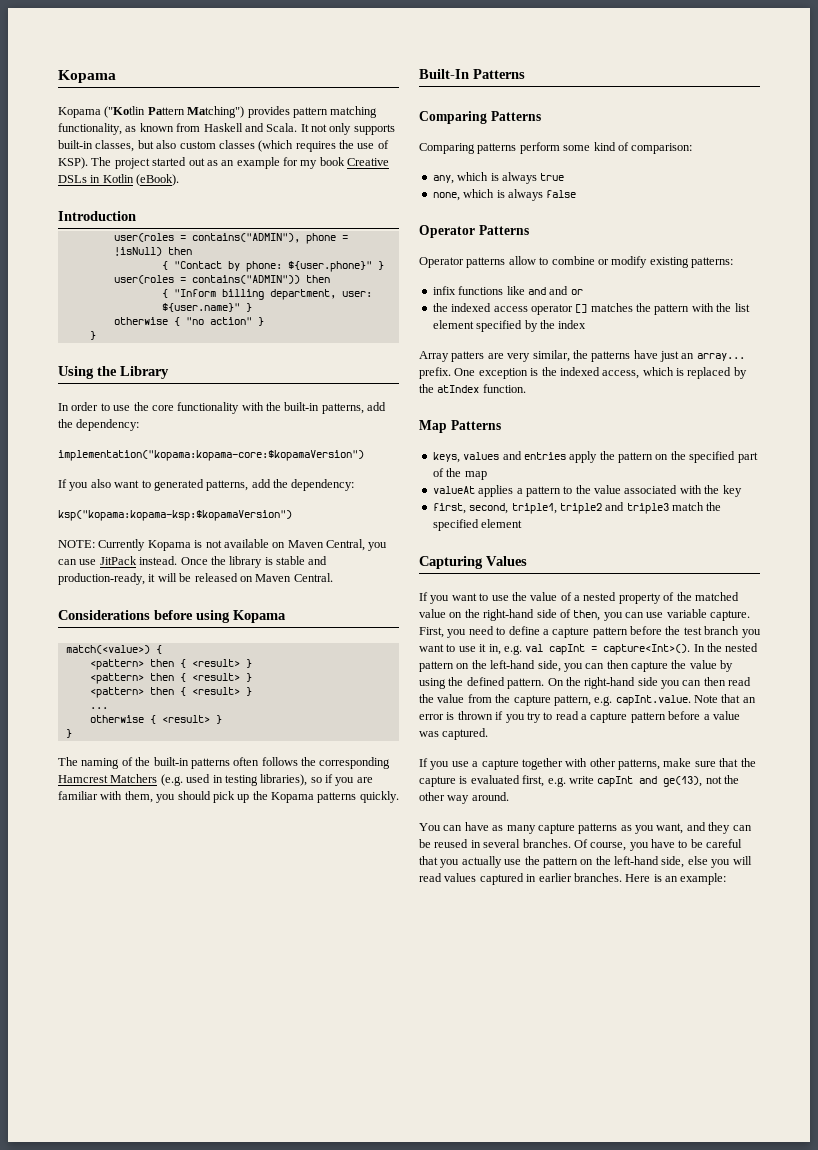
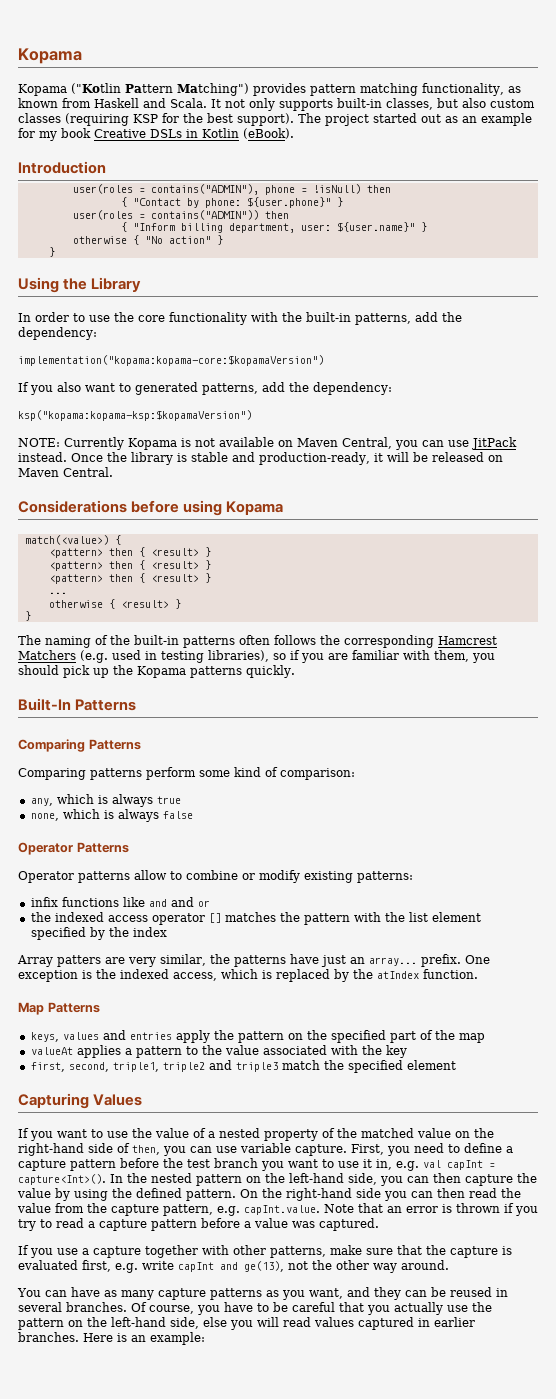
- It not only supports built-in classes, but also custom classes (which requires the use of KSP).
+ It not only supports built-in classes, but also custom classes (requiring KSP for the best support).
- otherwise { "no action" }
+ otherwise { "No action" }

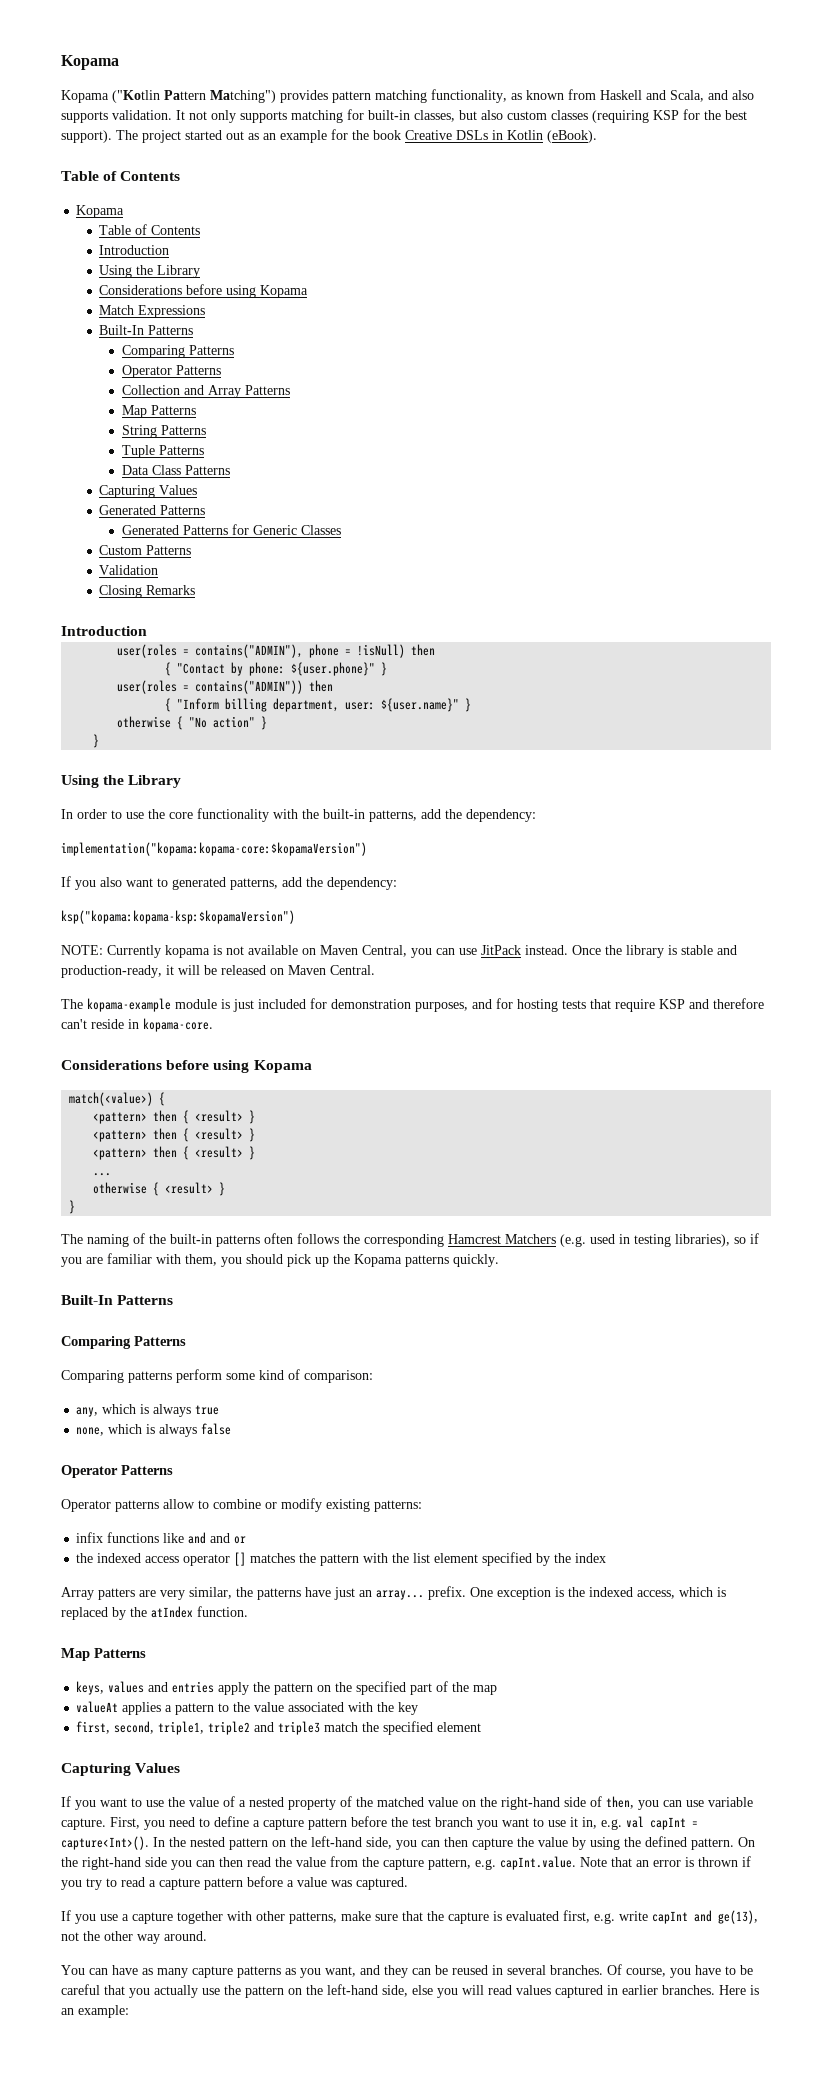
- Kopama ("Kotlin Pattern Matching") provides pattern matching functionality, as known from Haskell and Scala.
+ Kopama ("Kotlin Pattern Matching") provides pattern matching functionality, as known from Haskell and Scala, and also supports validation.
- It not only supports built-in classes, but also custom classes (requiring KSP for the best support).
+ It not only supports matching for built-in classes, but also custom classes (requiring KSP for the best support).
- The project started out as an example for my book Creative DSLs in Kotlin (eBook).
+ The project started out as an example for the book Creative DSLs in Kotlin (eBook).
+ Table of Contents
+ Kopama
+ Table of Contents
+ Introduction
+ Using the Library
+ Considerations before using Kopama
+ Match Expressions
+ Built-In Patterns
+ Comparing Patterns
+ Operator Patterns
+ Collection and Array Patterns
+ Map Patterns
+ String Patterns
+ Tuple Patterns
+ Data Class Patterns
+ Capturing Values
+ Generated Patterns
+ Generated Patterns for Generic Classes
+ Custom Patterns
+ Validation
+ Closing Remarks
- NOTE: Currently Kopama is not available on Maven Central, you can use JitPack instead.
+ NOTE: Currently kopama is not available on Maven Central, you can use JitPack instead.
+ The kopama-example module is just included for demonstration purposes, and for hosting tests that require KSP and therefore can't reside in kopama-core.

